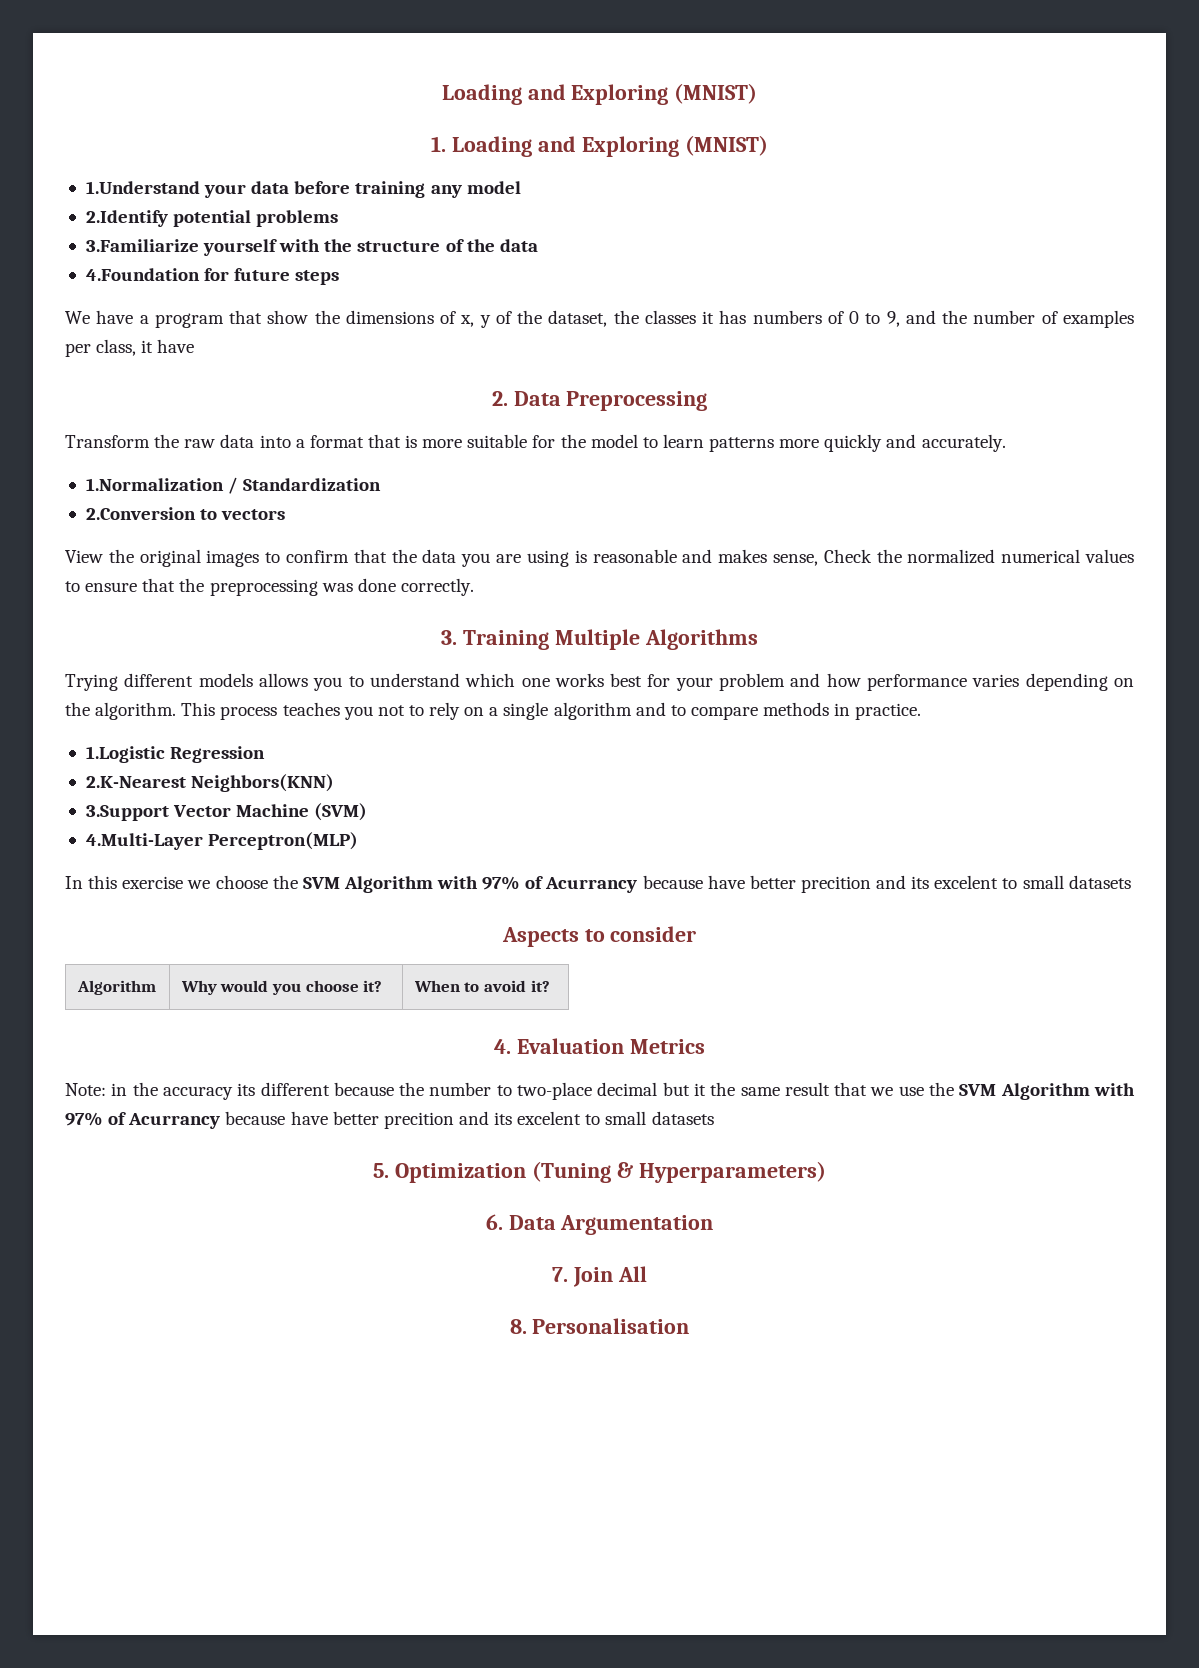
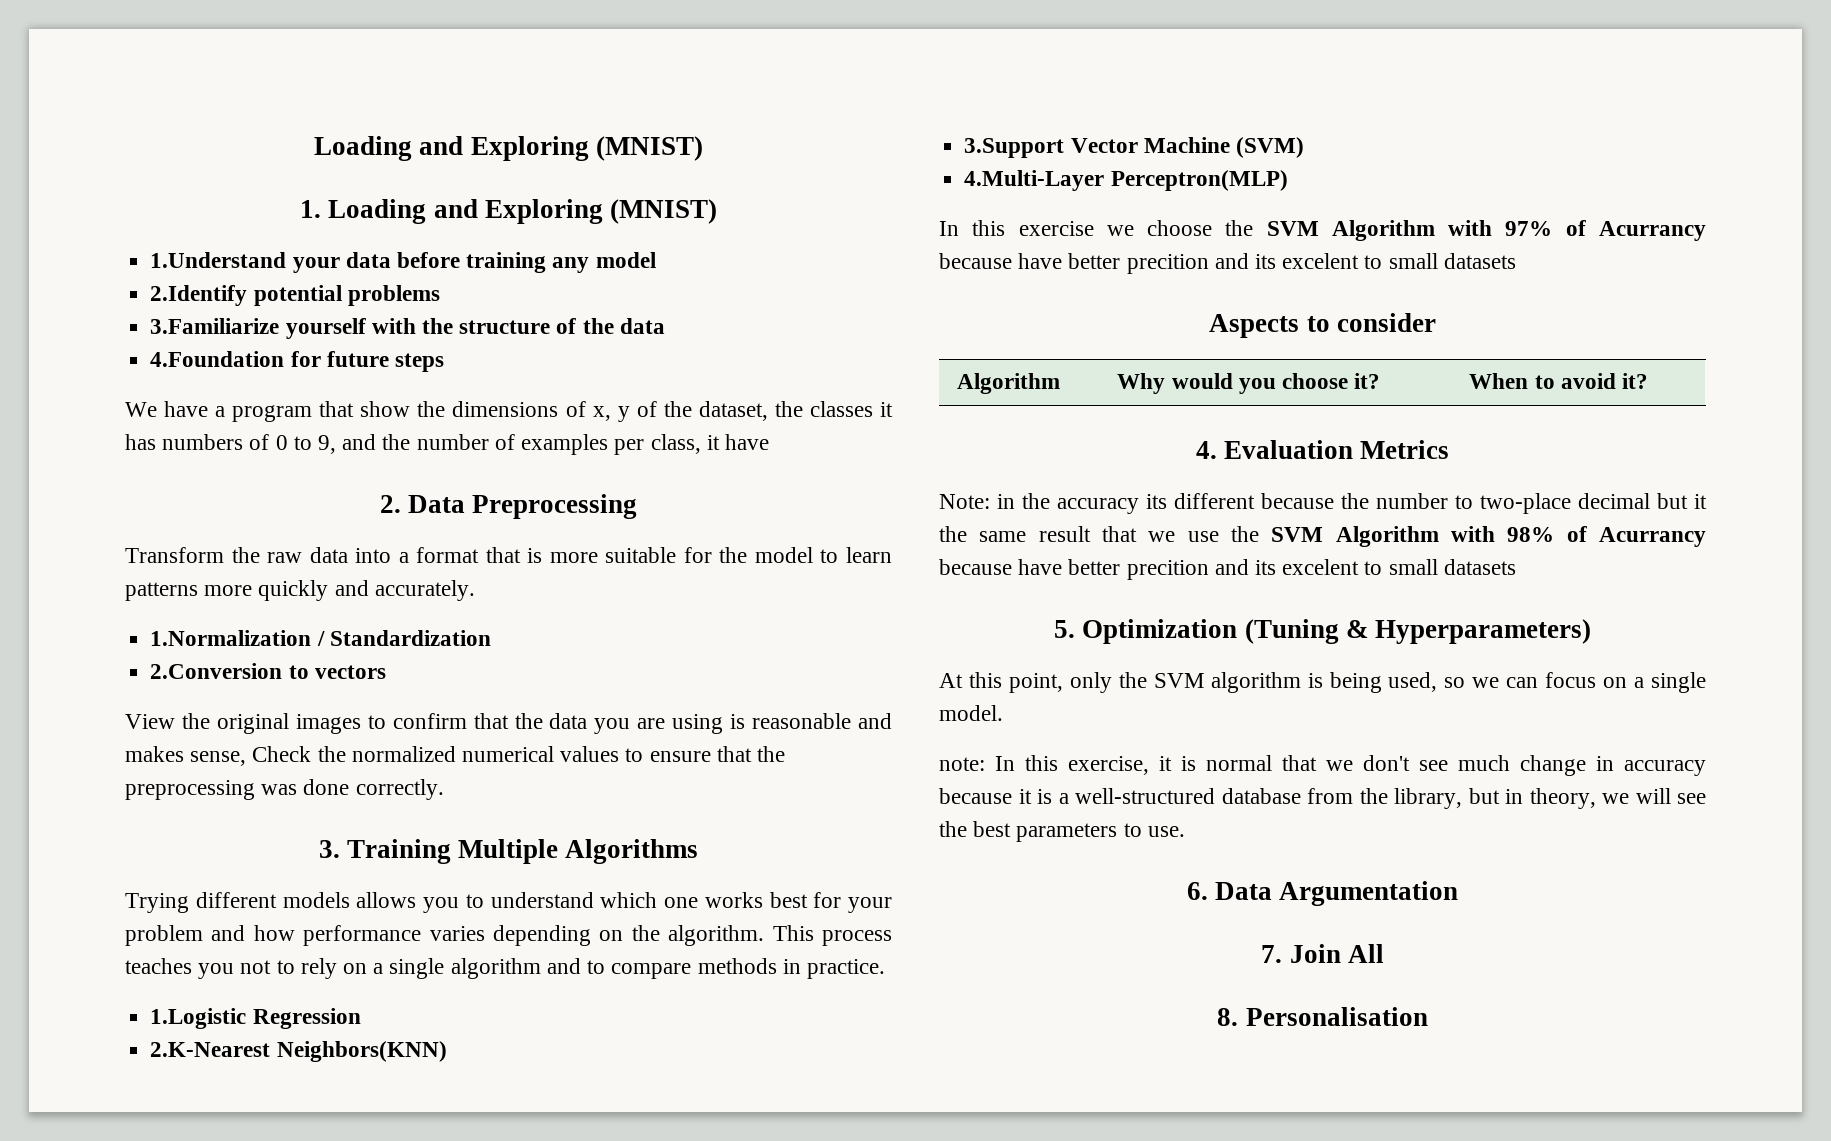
- Note: in the accuracy its different because the number to two-place decimal but it the same result that we use the SVM Algorithm with 97% of Acurrancy because have better precition and its excelent to small datasets
+ Note: in the accuracy its different because the number to two-place decimal but it the same result that we use the SVM Algorithm with 98% of Acurrancy because have better precition and its excelent to small datasets
+ At this point, only the SVM algorithm is being used, so we can focus on a single model.
+ note: In this exercise, it is normal that we don't see much change in accuracy because it is a well-structured database from the library, but in theory, we will see the best parameters to use.

